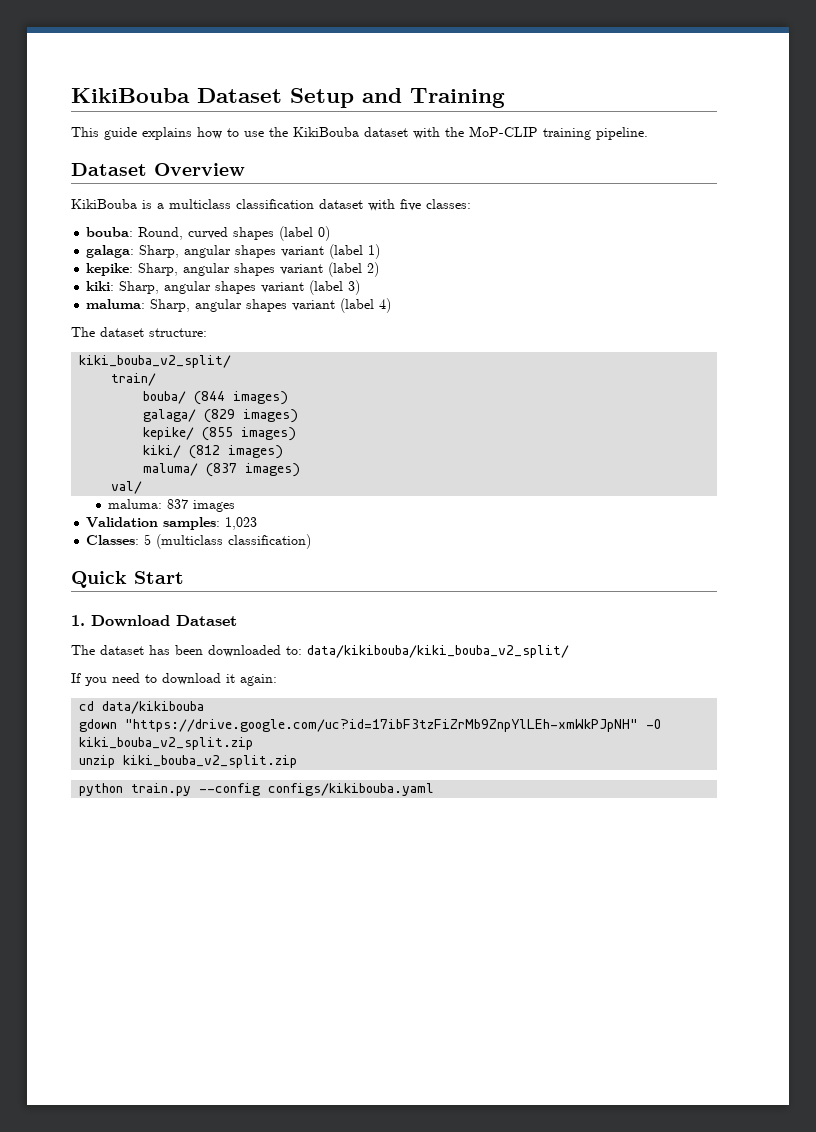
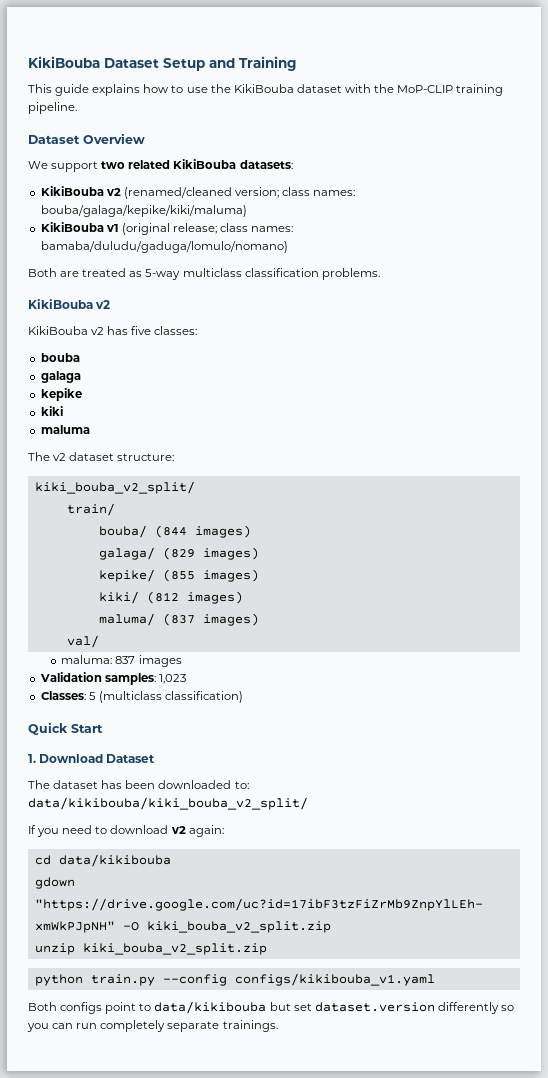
- KikiBouba is a multiclass classification dataset with five classes:
- bouba: Round, curved shapes (label 0)
- galaga: Sharp, angular shapes variant (label 1)
- kepike: Sharp, angular shapes variant (label 2)
- kiki: Sharp, angular shapes variant (label 3)
- maluma: Sharp, angular shapes variant (label 4)
- The dataset structure:
+ We support two related KikiBouba datasets:
+ KikiBouba v2 (renamed/cleaned version; class names: bouba/galaga/kepike/kiki/maluma)
+ KikiBouba v1 (original release; class names: bamaba/duludu/gaduga/lomulo/nomano)
+ Both are treated as 5-way multiclass classification problems.
+ KikiBouba v2
+ KikiBouba v2 has five classes:
+ bouba
+ galaga
+ kepike
+ kiki
+ maluma
+ The v2 dataset structure:
- If you need to download it again:
+ If you need to download v2 again:
- python train.py --config configs/kikibouba.yaml
+ python train.py --config configs/kikibouba_v1.yaml
+ Both configs point to data/kikibouba but set dataset.version differently so you can run completely separate trainings.

